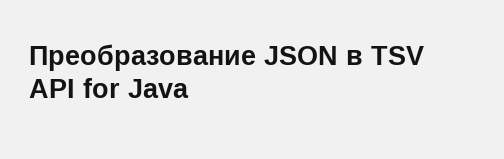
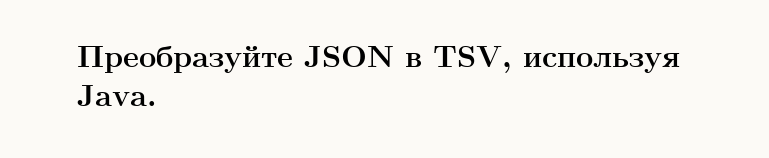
- Преобразование JSON в TSV API for Java
+ Преобразуйте JSON в TSV, используя Java.

